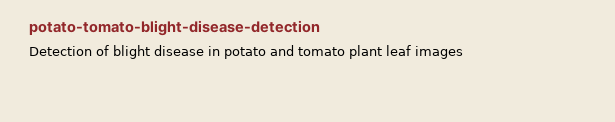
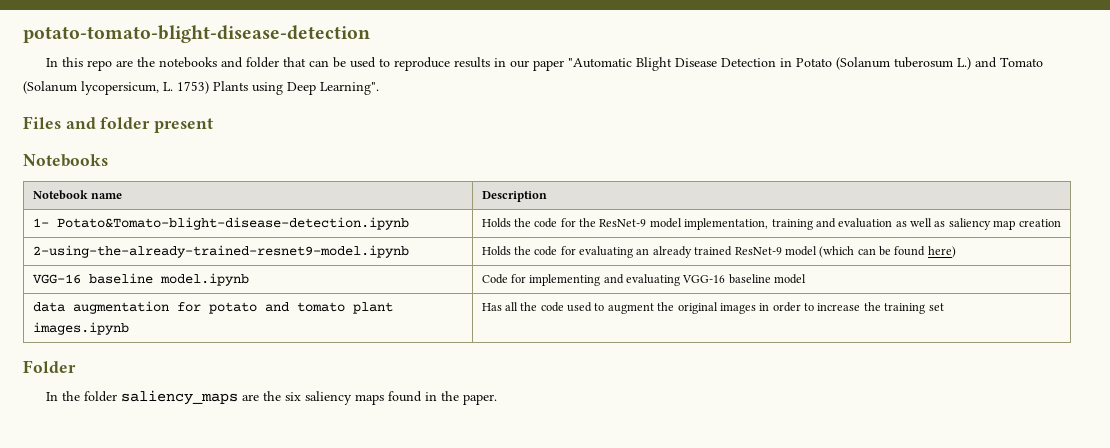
- Detection of blight disease in potato and tomato plant leaf images
+ In this repo are the notebooks and folder that can be used to reproduce results in our paper "Automatic Blight Disease Detection in Potato (Solanum tuberosum L.) and Tomato (Solanum lycopersicum, L. 1753) Plants using Deep Learning".
+ Files and folder present
+ Notebooks
+ Notebook name | Description
+ 1- Potato&Tomato-blight-disease-detection.ipynb | Holds the code for the ResNet-9 model implementation, training and evaluation as well as saliency map creation
+ 2-using-the-already-trained-resnet9-model.ipynb | Holds the code for evaluating an already trained ResNet-9 model (which can be found here)
+ VGG-16 baseline model.ipynb | Code for implementing and evaluating VGG-16 baseline model
+ data augmentation for potato and tomato plant images.ipynb | Has all the code used to augment the original images in order to increase the training set
+ Folder
+ In the folder saliency_maps are the six saliency maps found in the paper.

